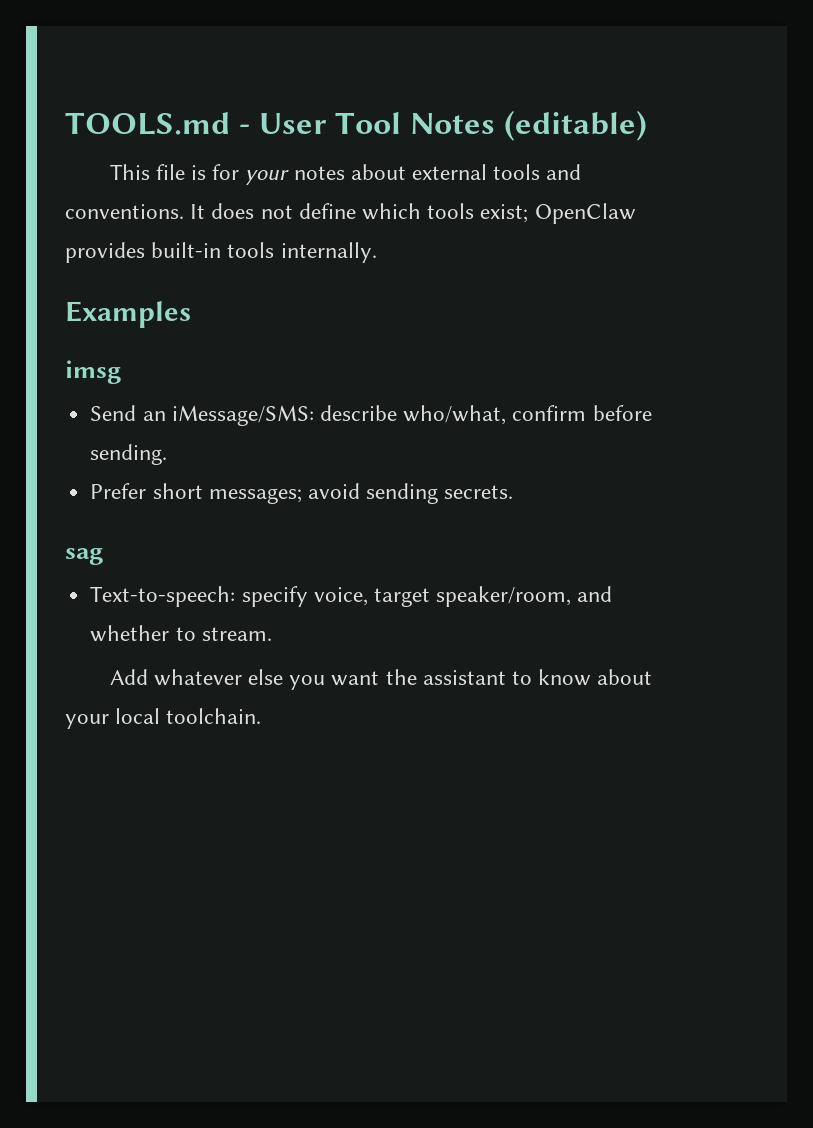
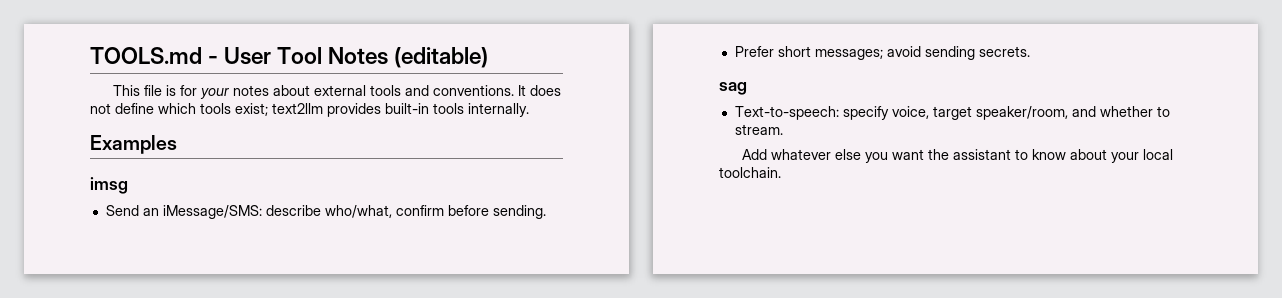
- It does not define which tools exist; OpenClaw provides built-in tools internally.
+ It does not define which tools exist; text2llm provides built-in tools internally.

